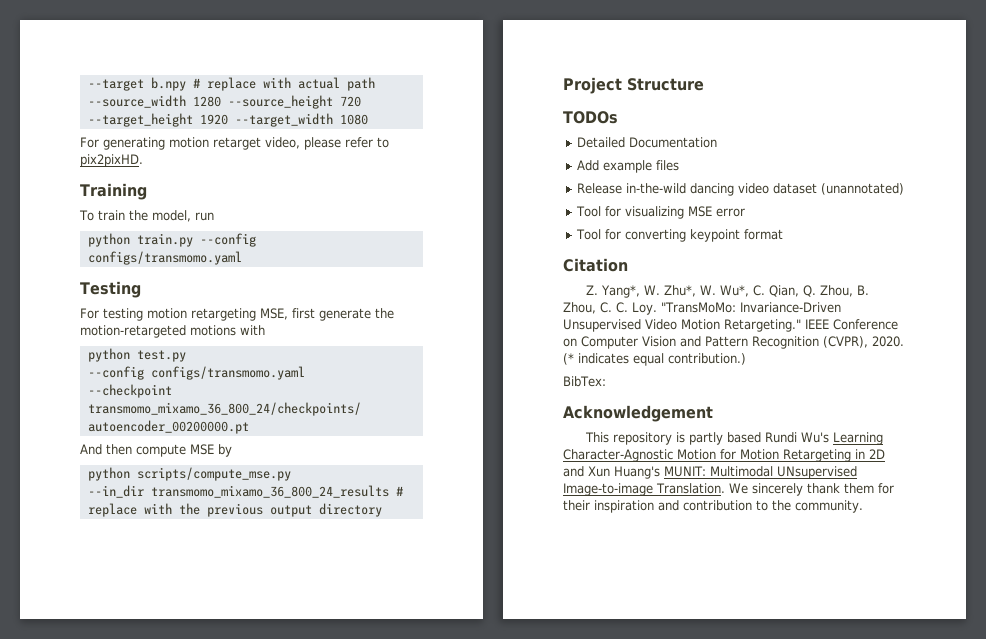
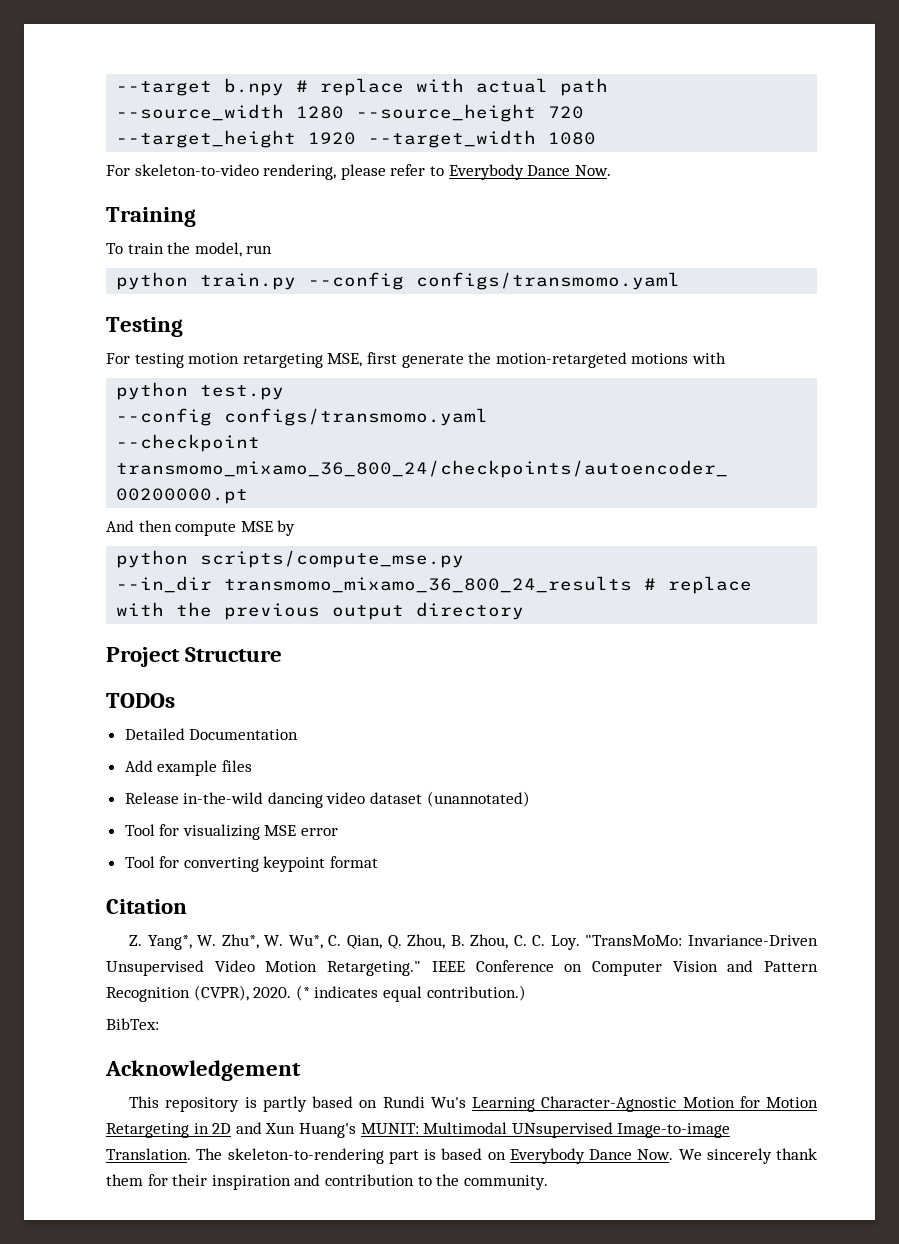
- For generating motion retarget video, please refer to pix2pixHD.
+ For skeleton-to-video rendering, please refer to Everybody Dance Now.
- This repository is partly based Rundi Wu's Learning Character-Agnostic Motion for Motion Retargeting in 2D and Xun Huang's MUNIT: Multimodal UNsupervised Image-to-image Translation.
+ This repository is partly based on Rundi Wu's Learning Character-Agnostic Motion for Motion Retargeting in 2D and Xun Huang's MUNIT: Multimodal UNsupervised Image-to-image Translation.
- We sincerely thank them for their inspiration and contribution to the community.
+ The skeleton-to-rendering part is based on Everybody Dance Now. We sincerely thank them for their inspiration and contribution to the community.

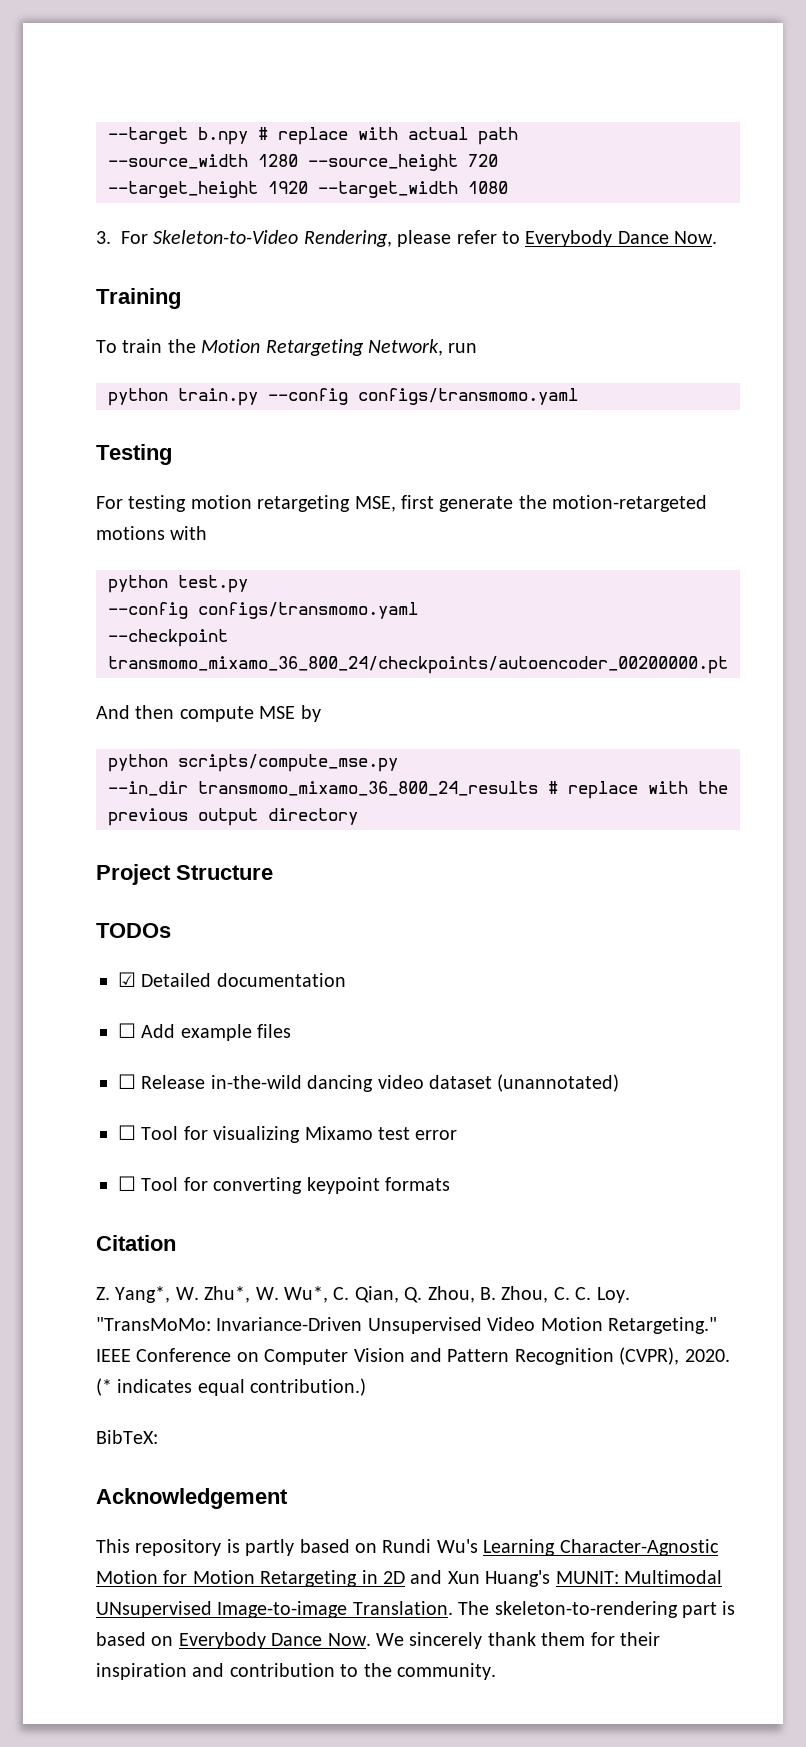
- For skeleton-to-video rendering, please refer to Everybody Dance Now.
+ 3. For Skeleton-to-Video Rendering, please refer to Everybody Dance Now.
- To train the model, run
+ To train the Motion Retargeting Network, run
- Detailed Documentation
- Add example files
+ ☑ Detailed documentation
+ ☐ Add example files
- Release in-the-wild dancing video dataset (unannotated)
+ ☐ Release in-the-wild dancing video dataset (unannotated)
- Tool for visualizing MSE error
+ ☐ Tool for visualizing Mixamo test error
- Tool for converting keypoint format
+ ☐ Tool for converting keypoint formats
- BibTex:
+ BibTeX:

